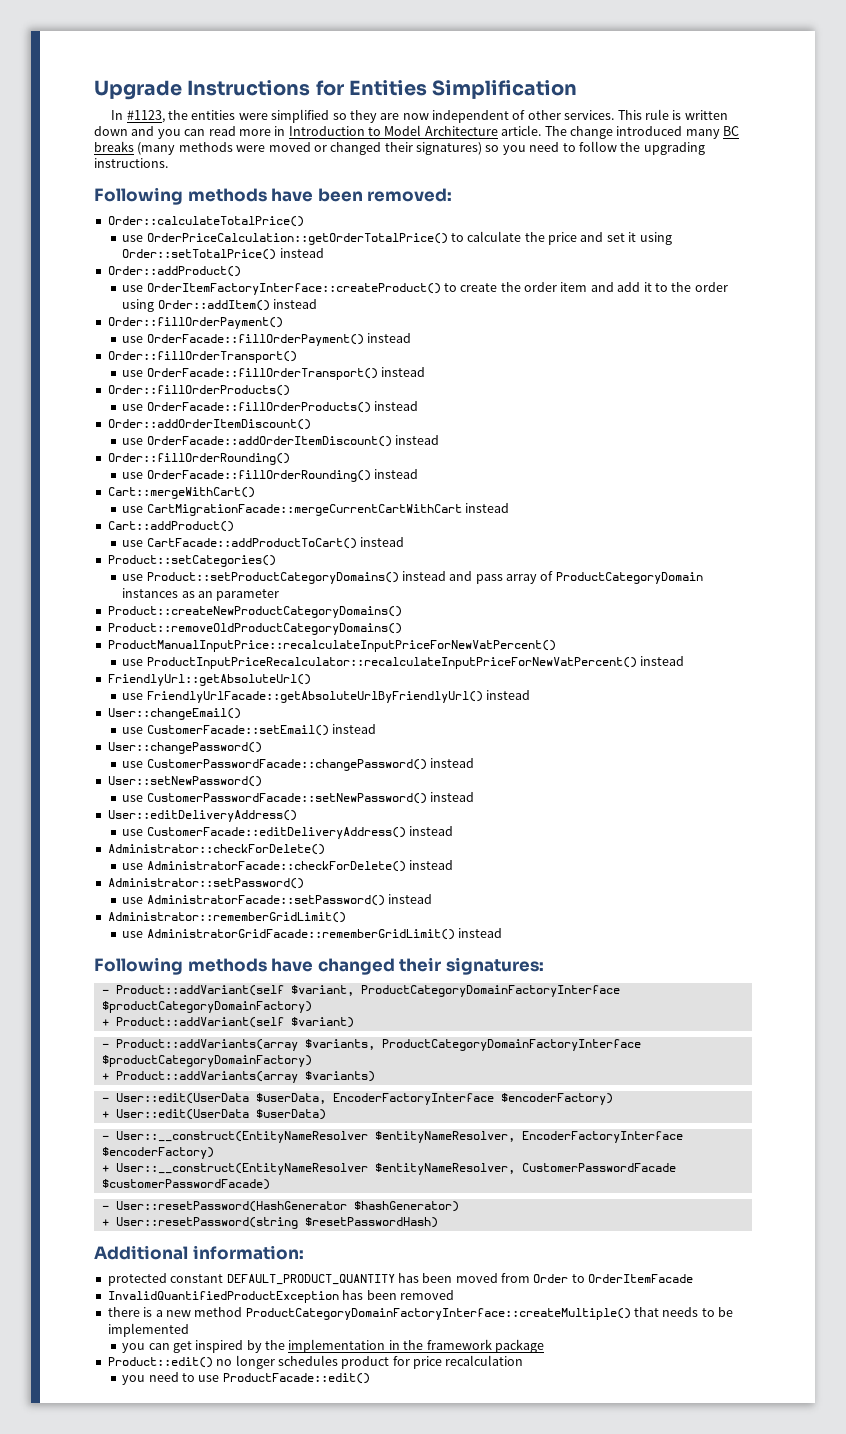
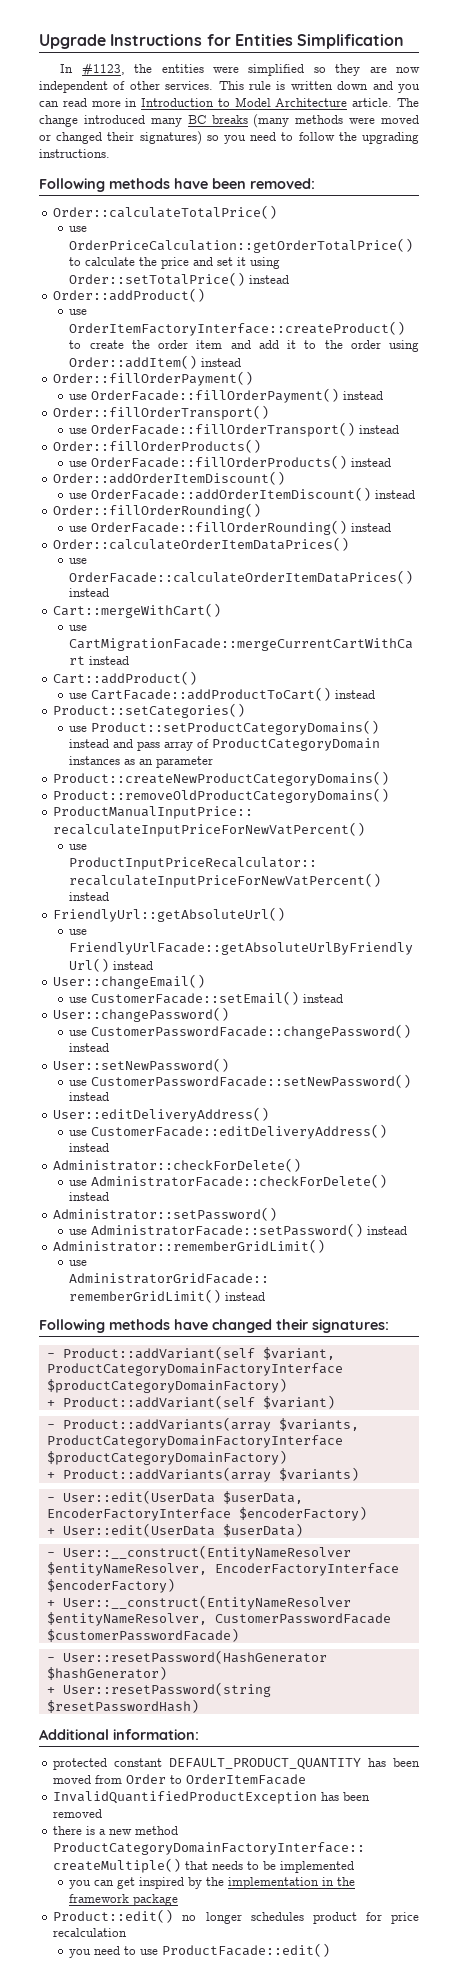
+ Order::calculateOrderItemDataPrices()
+ use OrderFacade::calculateOrderItemDataPrices() instead

